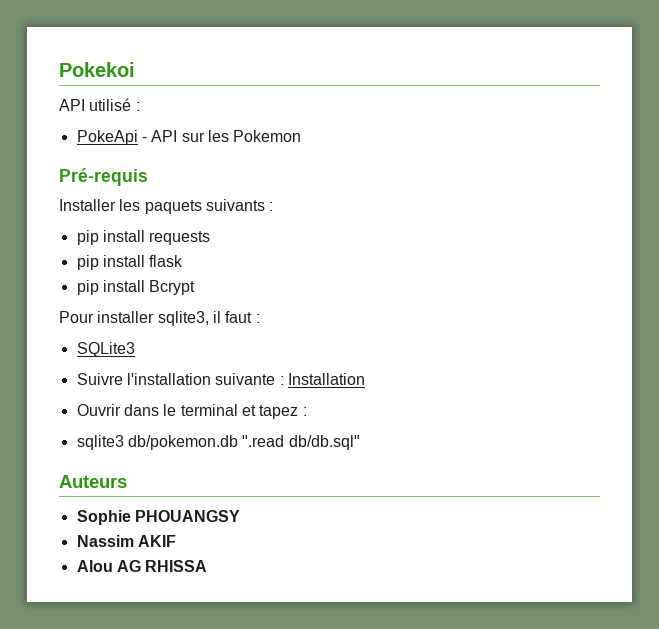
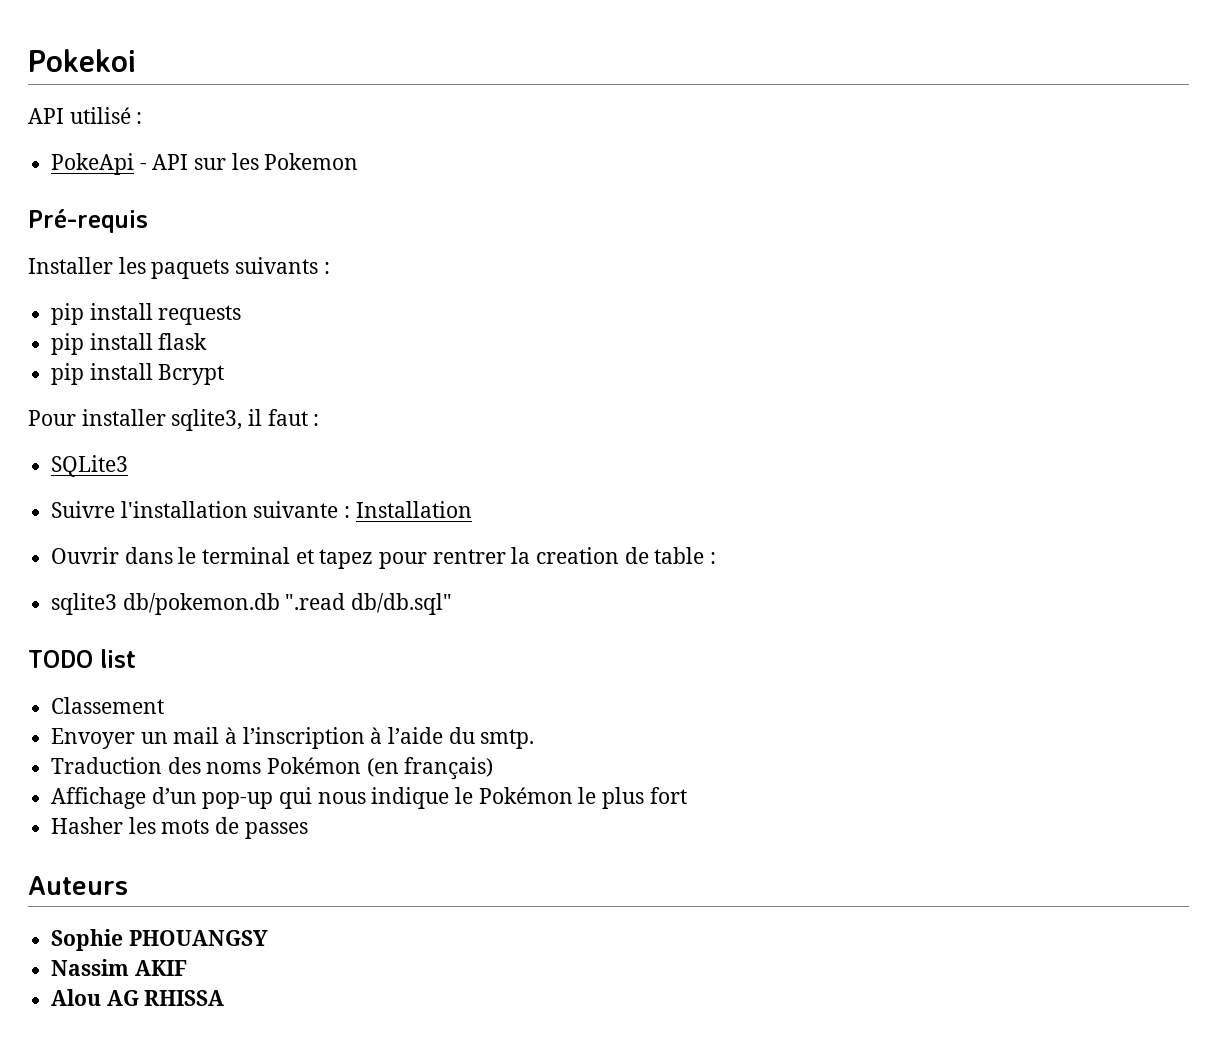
- Ouvrir dans le terminal et tapez :
+ Ouvrir dans le terminal et tapez pour rentrer la creation de table :
+ TODO list
+ Classement
+ Envoyer un mail à l’inscription à l’aide du smtp.
+ Traduction des noms Pokémon (en français)
+ Affichage d’un pop-up qui nous indique le Pokémon le plus fort
+ Hasher les mots de passes

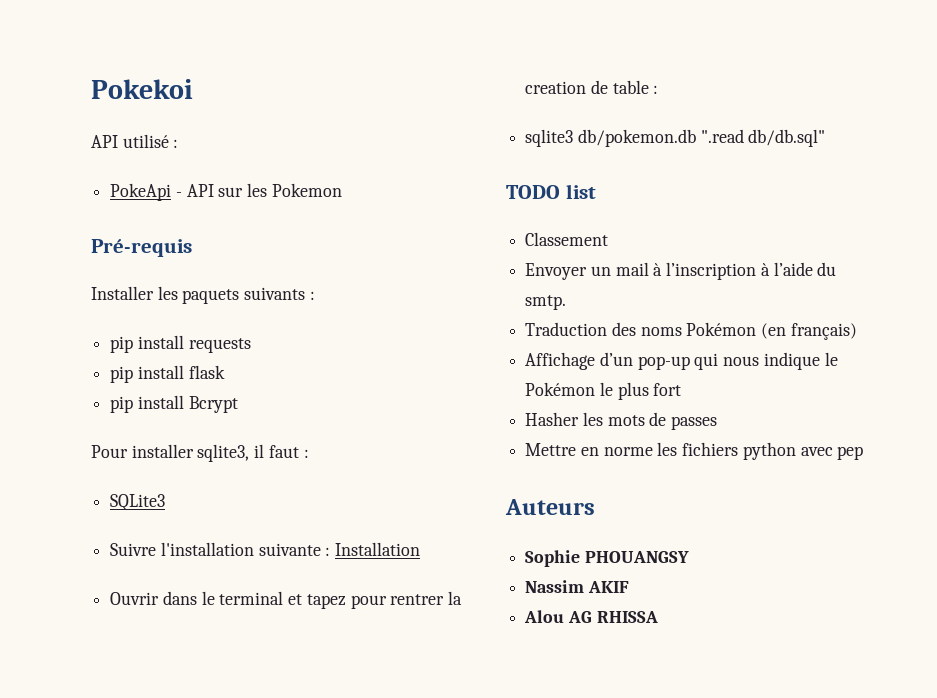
+ Mettre en norme les fichiers python avec pep

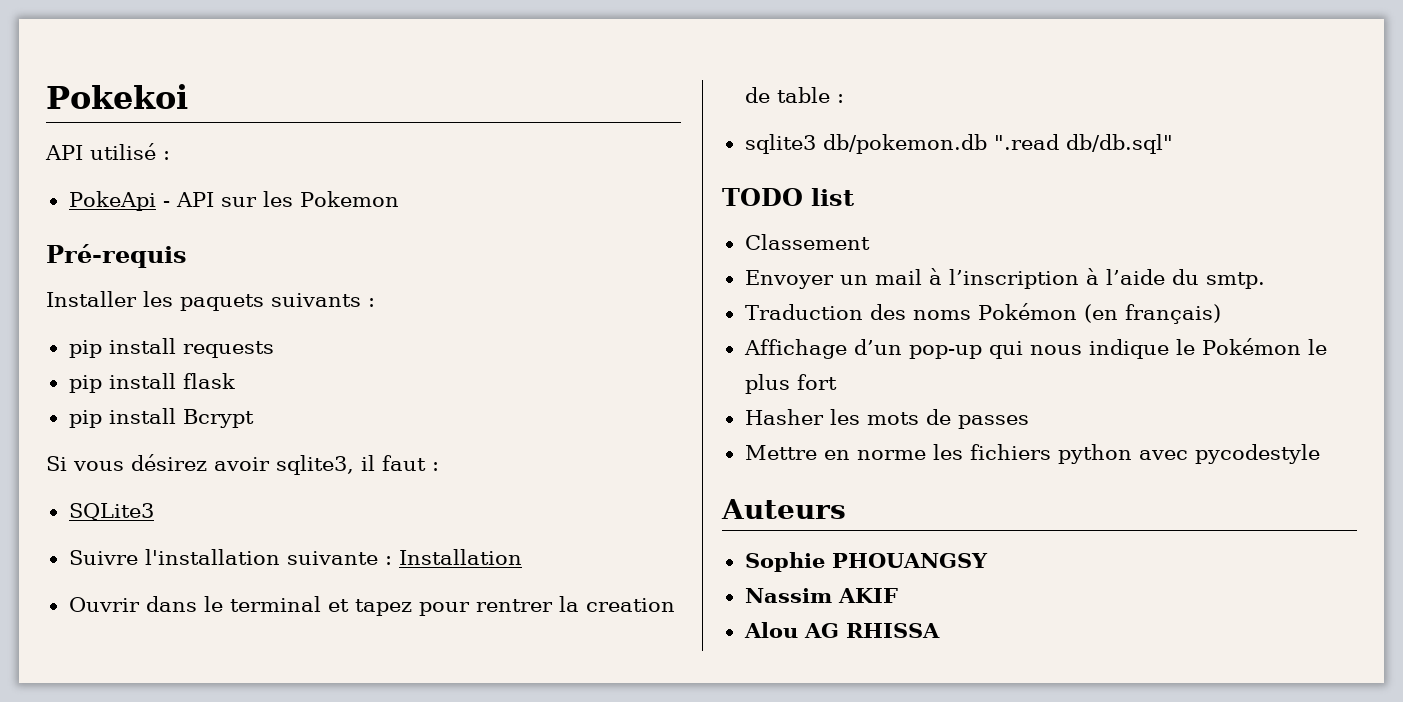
- Pour installer sqlite3, il faut :
+ Si vous désirez avoir sqlite3, il faut :
- Mettre en norme les fichiers python avec pep
+ Mettre en norme les fichiers python avec pycodestyle

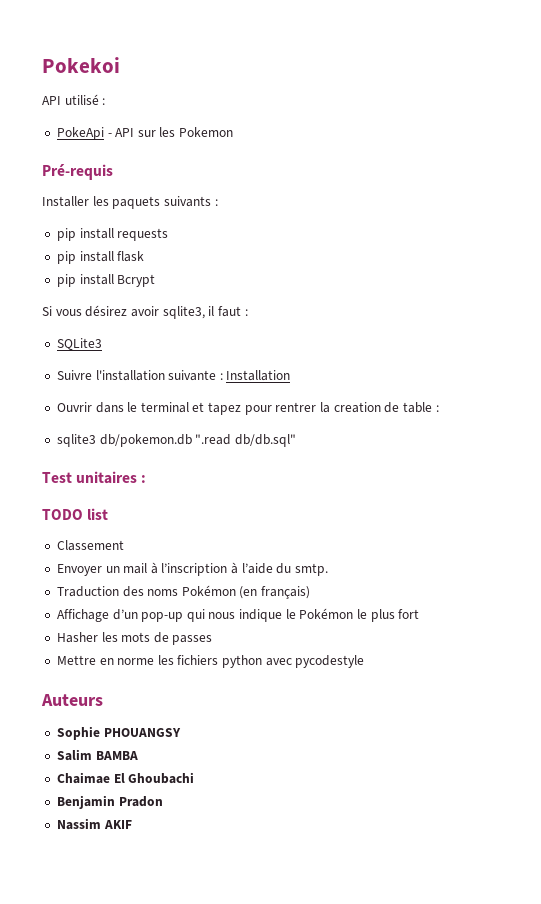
+ Test unitaires :
+ Salim BAMBA
+ Chaimae El Ghoubachi
+ Benjamin Pradon
- Alou AG RHISSA

